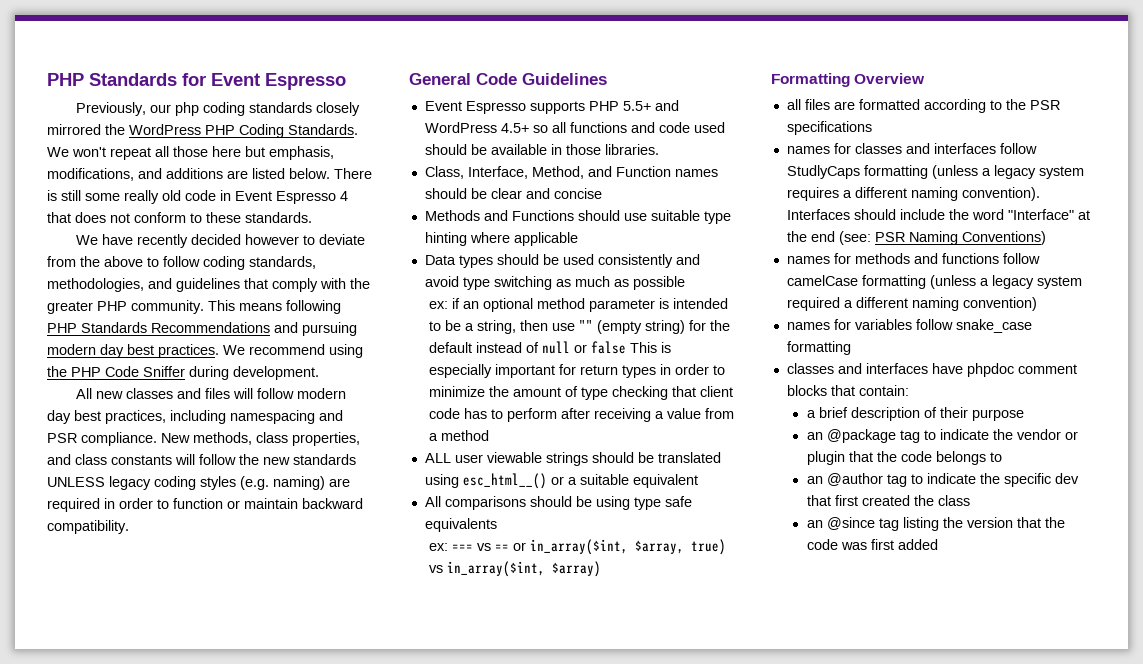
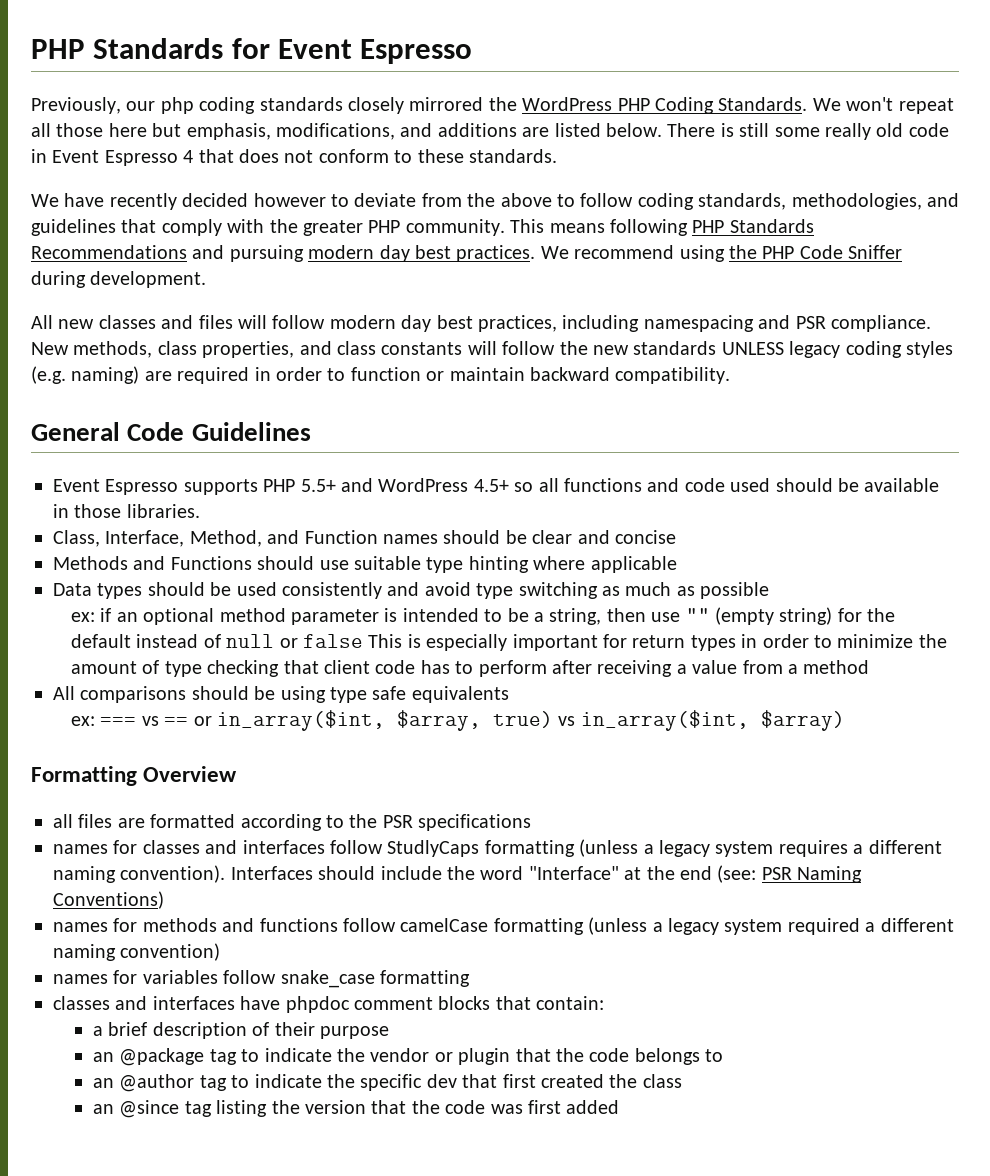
- ALL user viewable strings should be translated using esc_html__() or a suitable equivalent

